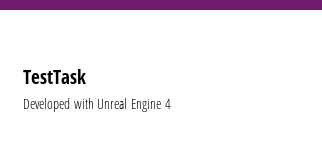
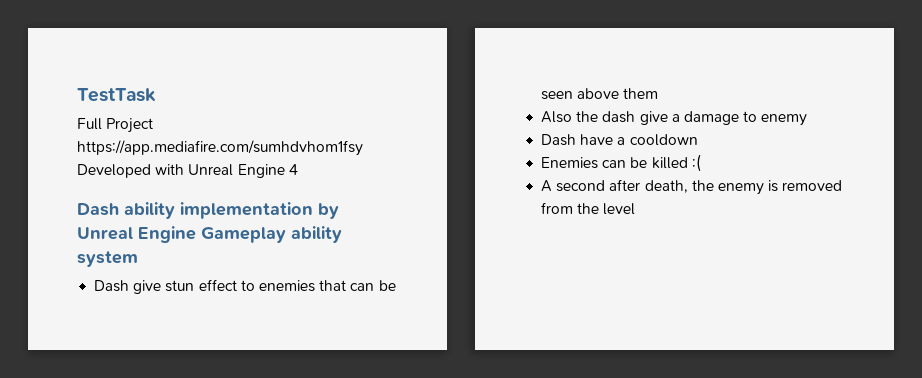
- Developed with Unreal Engine 4
+ Full Project https://app.mediafire.com/sumhdvhom1fsy Developed with Unreal Engine 4
+ Dash ability implementation by Unreal Engine Gameplay ability system
+ Dash give stun effect to enemies that can be seen above them
+ Also the dash give a damage to enemy
+ Dash have a cooldown
+ Enemies can be killed :(
+ A second after death, the enemy is removed from the level

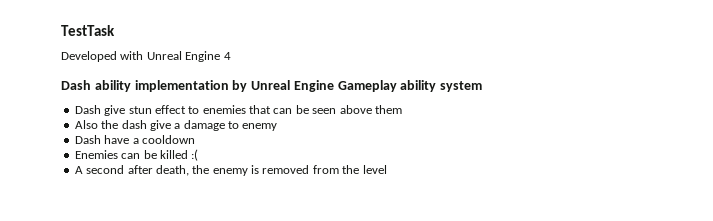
- Full Project https://app.mediafire.com/sumhdvhom1fsy Developed with Unreal Engine 4
+ Developed with Unreal Engine 4

